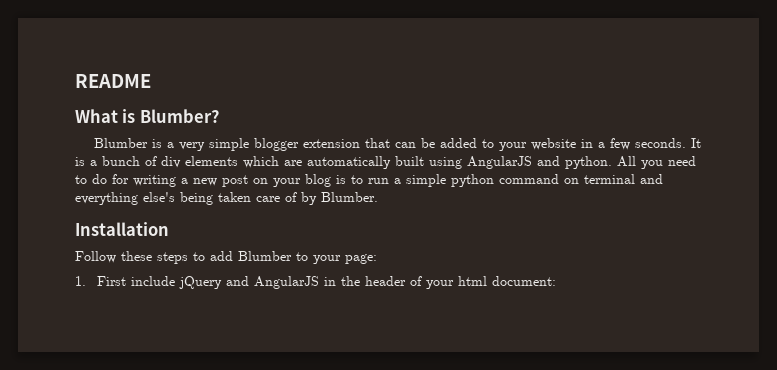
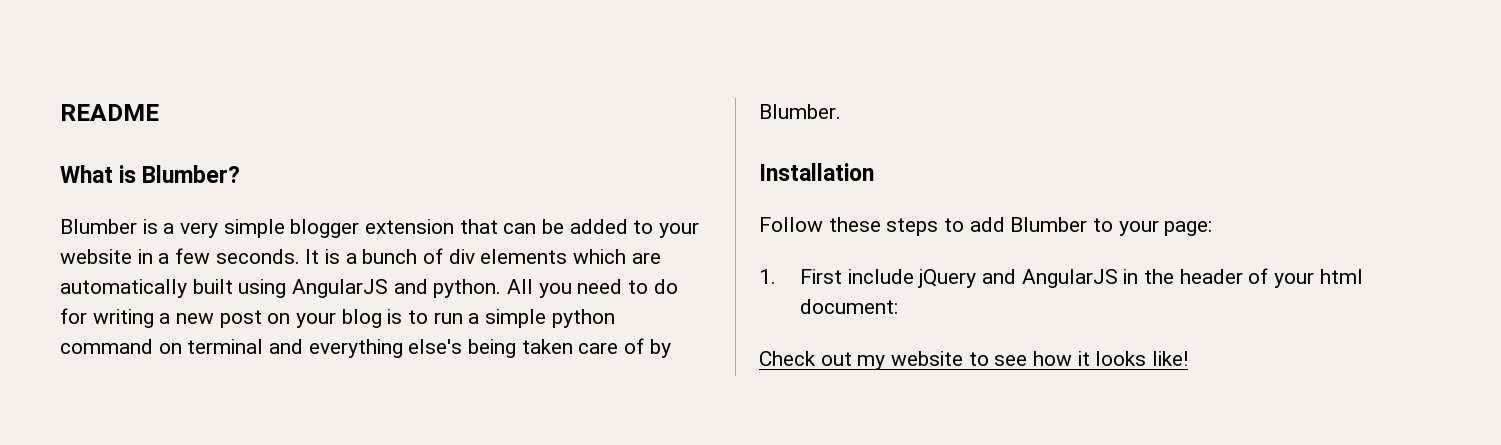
+ Check out my website to see how it looks like!

